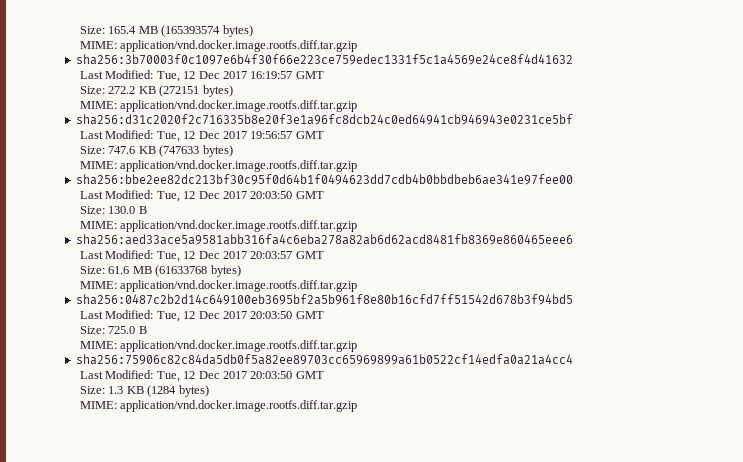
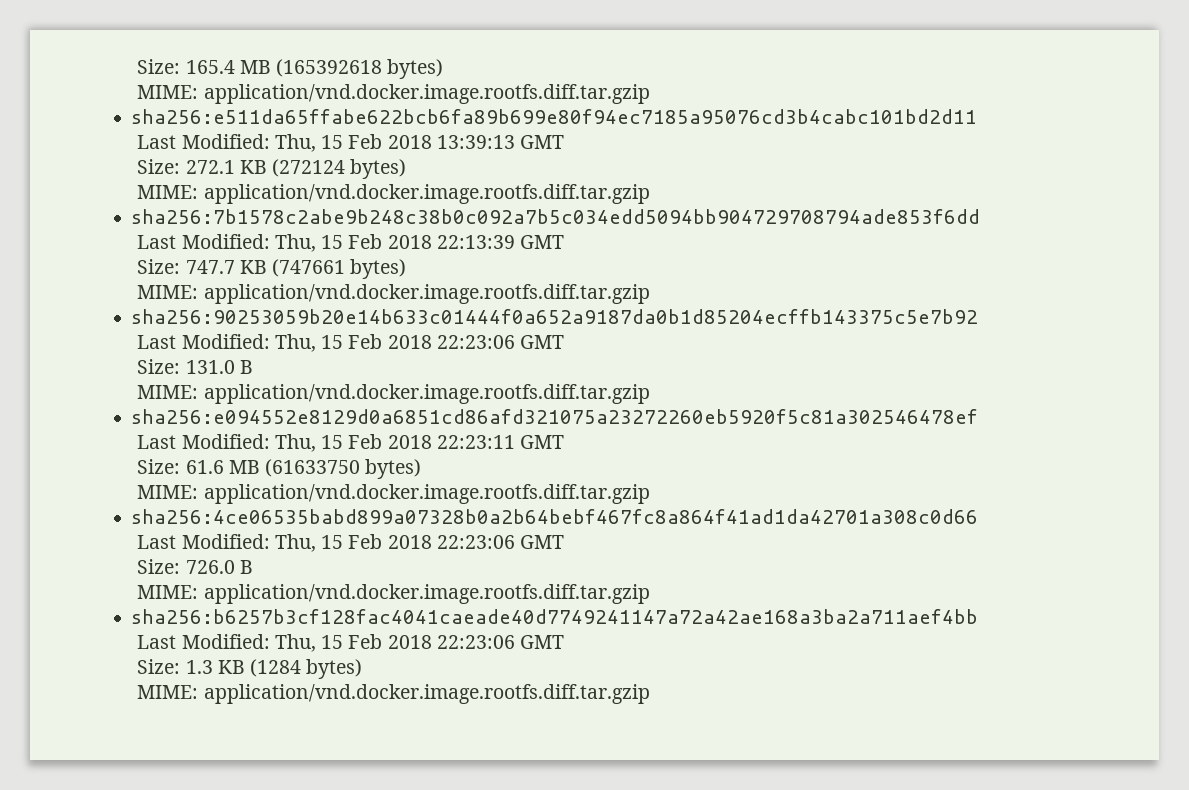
- Size: 165.4 MB (165393574 bytes)
+ Size: 165.4 MB (165392618 bytes)
  MIME: application/vnd.docker.image.rootfs.diff.tar.gzip
- sha256:3b70003f0c1097e6b4f30f66e223ce759edec1331f5c1a4569e24ce8f4d41632
- Last Modified: Tue, 12 Dec 2017 16:19:57 GMT
- Size: 272.2 KB (272151 bytes)
+ sha256:e511da65ffabe622bcb6fa89b699e80f94ec7185a95076cd3b4cabc101bd2d11
+ Last Modified: Thu, 15 Feb 2018 13:39:13 GMT
+ Size: 272.1 KB (272124 bytes)
  MIME: application/vnd.docker.image.rootfs.diff.tar.gzip
- sha256:d31c2020f2c716335b8e20f3e1a96fc8dcb24c0ed64941cb946943e0231ce5bf
- Last Modified: Tue, 12 Dec 2017 19:56:57 GMT
- Size: 747.6 KB (747633 bytes)
+ sha256:7b1578c2abe9b248c38b0c092a7b5c034edd5094bb904729708794ade853f6dd
+ Last Modified: Thu, 15 Feb 2018 22:13:39 GMT
+ Size: 747.7 KB (747661 bytes)
  MIME: application/vnd.docker.image.rootfs.diff.tar.gzip
- sha256:bbe2ee82dc213bf30c95f0d64b1f0494623dd7cdb4b0bbdbeb6ae341e97fee00
- Last Modified: Tue, 12 Dec 2017 20:03:50 GMT
- Size: 130.0 B
+ sha256:90253059b20e14b633c01444f0a652a9187da0b1d85204ecffb143375c5e7b92
+ Last Modified: Thu, 15 Feb 2018 22:23:06 GMT
+ Size: 131.0 B
  MIME: application/vnd.docker.image.rootfs.diff.tar.gzip
- sha256:aed33ace5a9581abb316fa4c6eba278a82ab6d62acd8481fb8369e860465eee6
- Last Modified: Tue, 12 Dec 2017 20:03:57 GMT
+ sha256:e094552e8129d0a6851cd86afd321075a23272260eb5920f5c81a302546478ef
+ Last Modified: Thu, 15 Feb 2018 22:23:11 GMT
- Size: 61.6 MB (61633768 bytes)
+ Size: 61.6 MB (61633750 bytes)
  MIME: application/vnd.docker.image.rootfs.diff.tar.gzip
- sha256:0487c2b2d14c649100eb3695bf2a5b961f8e80b16cfd7ff51542d678b3f94bd5
- Last Modified: Tue, 12 Dec 2017 20:03:50 GMT
- Size: 725.0 B
+ sha256:4ce06535babd899a07328b0a2b64bebf467fc8a864f41ad1da42701a308c0d66
+ Last Modified: Thu, 15 Feb 2018 22:23:06 GMT
+ Size: 726.0 B
  MIME: application/vnd.docker.image.rootfs.diff.tar.gzip
- sha256:75906c82c84da5db0f5a82ee89703cc65969899a61b0522cf14edfa0a21a4cc4
- Last Modified: Tue, 12 Dec 2017 20:03:50 GMT
+ sha256:b6257b3cf128fac4041caeade40d7749241147a72a42ae168a3ba2a711aef4bb
+ Last Modified: Thu, 15 Feb 2018 22:23:06 GMT

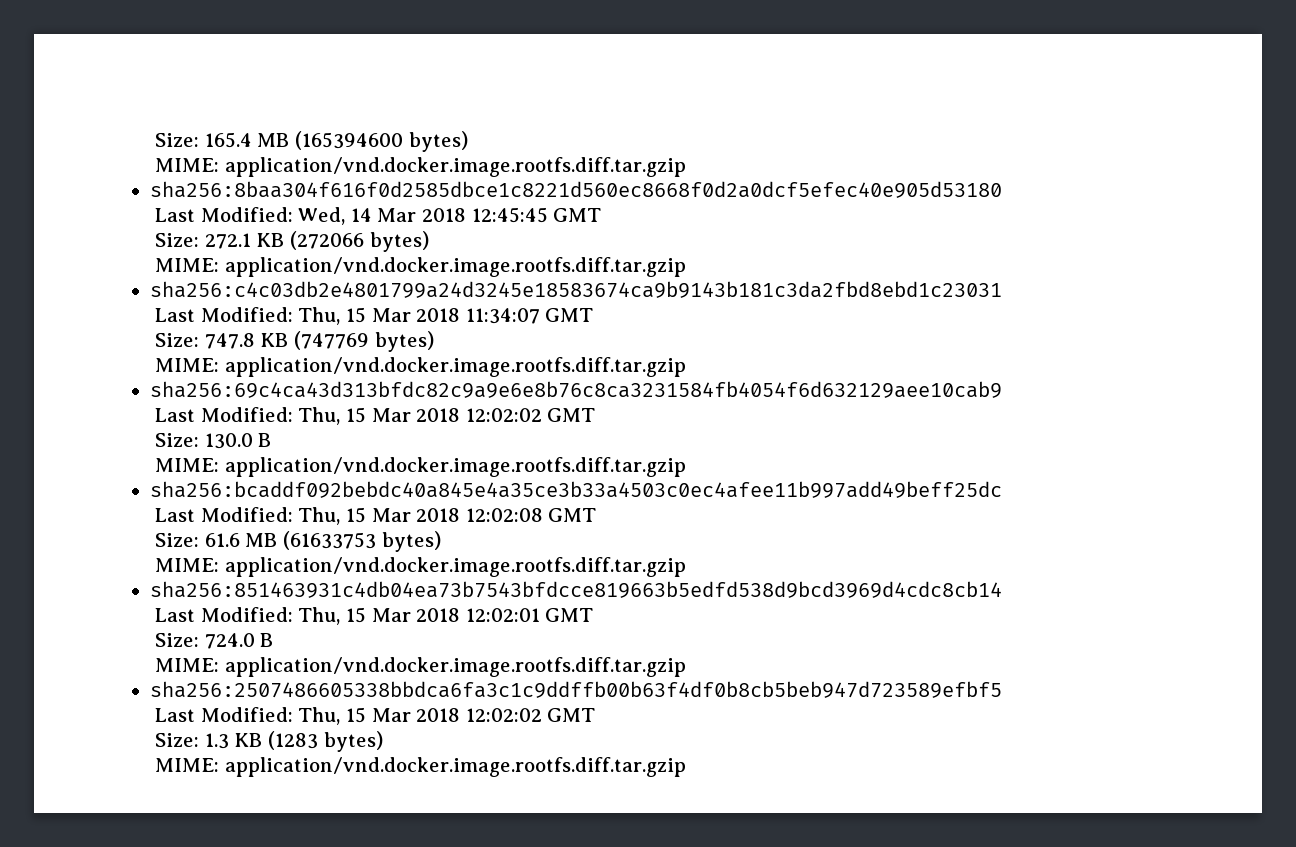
- Size: 165.4 MB (165392618 bytes)
+ Size: 165.4 MB (165394600 bytes)
  MIME: application/vnd.docker.image.rootfs.diff.tar.gzip
- sha256:e511da65ffabe622bcb6fa89b699e80f94ec7185a95076cd3b4cabc101bd2d11
- Last Modified: Thu, 15 Feb 2018 13:39:13 GMT
- Size: 272.1 KB (272124 bytes)
+ sha256:8baa304f616f0d2585dbce1c8221d560ec8668f0d2a0dcf5efec40e905d53180
+ Last Modified: Wed, 14 Mar 2018 12:45:45 GMT
+ Size: 272.1 KB (272066 bytes)
  MIME: application/vnd.docker.image.rootfs.diff.tar.gzip
- sha256:7b1578c2abe9b248c38b0c092a7b5c034edd5094bb904729708794ade853f6dd
- Last Modified: Thu, 15 Feb 2018 22:13:39 GMT
- Size: 747.7 KB (747661 bytes)
+ sha256:c4c03db2e4801799a24d3245e18583674ca9b9143b181c3da2fbd8ebd1c23031
+ Last Modified: Thu, 15 Mar 2018 11:34:07 GMT
+ Size: 747.8 KB (747769 bytes)
  MIME: application/vnd.docker.image.rootfs.diff.tar.gzip
- sha256:90253059b20e14b633c01444f0a652a9187da0b1d85204ecffb143375c5e7b92
- Last Modified: Thu, 15 Feb 2018 22:23:06 GMT
- Size: 131.0 B
+ sha256:69c4ca43d313bfdc82c9a9e6e8b76c8ca3231584fb4054f6d632129aee10cab9
+ Last Modified: Thu, 15 Mar 2018 12:02:02 GMT
+ Size: 130.0 B
  MIME: application/vnd.docker.image.rootfs.diff.tar.gzip
- sha256:e094552e8129d0a6851cd86afd321075a23272260eb5920f5c81a302546478ef
- Last Modified: Thu, 15 Feb 2018 22:23:11 GMT
- Size: 61.6 MB (61633750 bytes)
+ sha256:bcaddf092bebdc40a845e4a35ce3b33a4503c0ec4afee11b997add49beff25dc
+ Last Modified: Thu, 15 Mar 2018 12:02:08 GMT
+ Size: 61.6 MB (61633753 bytes)
  MIME: application/vnd.docker.image.rootfs.diff.tar.gzip
- sha256:4ce06535babd899a07328b0a2b64bebf467fc8a864f41ad1da42701a308c0d66
- Last Modified: Thu, 15 Feb 2018 22:23:06 GMT
- Size: 726.0 B
+ sha256:851463931c4db04ea73b7543bfdcce819663b5edfd538d9bcd3969d4cdc8cb14
+ Last Modified: Thu, 15 Mar 2018 12:02:01 GMT
+ Size: 724.0 B
  MIME: application/vnd.docker.image.rootfs.diff.tar.gzip
- sha256:b6257b3cf128fac4041caeade40d7749241147a72a42ae168a3ba2a711aef4bb
- Last Modified: Thu, 15 Feb 2018 22:23:06 GMT
+ sha256:2507486605338bbdca6fa3c1c9ddffb00b63f4df0b8cb5beb947d723589efbf5
+ Last Modified: Thu, 15 Mar 2018 12:02:02 GMT
- Size: 1.3 KB (1284 bytes)
+ Size: 1.3 KB (1283 bytes)

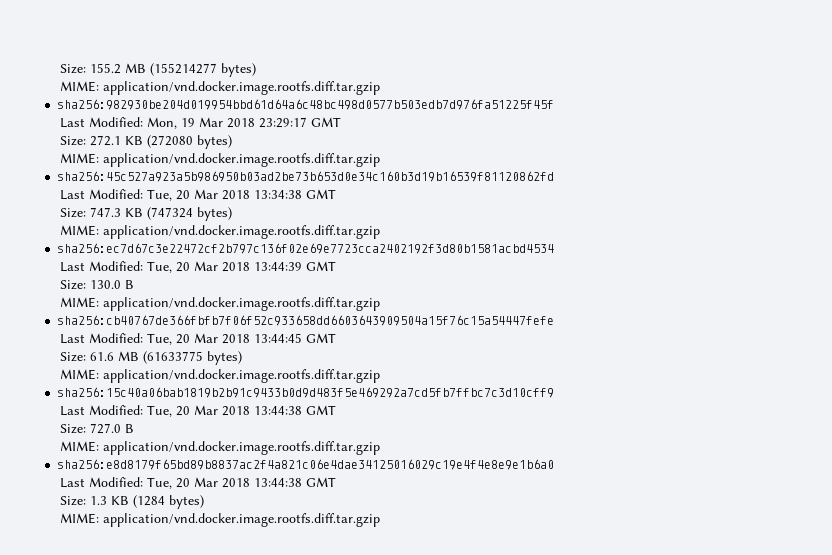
- Size: 165.4 MB (165394600 bytes)
+ Size: 155.2 MB (155214277 bytes)
  MIME: application/vnd.docker.image.rootfs.diff.tar.gzip
- sha256:8baa304f616f0d2585dbce1c8221d560ec8668f0d2a0dcf5efec40e905d53180
- Last Modified: Wed, 14 Mar 2018 12:45:45 GMT
+ sha256:982930be204d019954bbd61d64a6c48bc498d0577b503edb7d976fa51225f45f
+ Last Modified: Mon, 19 Mar 2018 23:29:17 GMT
- Size: 272.1 KB (272066 bytes)
+ Size: 272.1 KB (272080 bytes)
  MIME: application/vnd.docker.image.rootfs.diff.tar.gzip
- sha256:c4c03db2e4801799a24d3245e18583674ca9b9143b181c3da2fbd8ebd1c23031
- Last Modified: Thu, 15 Mar 2018 11:34:07 GMT
- Size: 747.8 KB (747769 bytes)
+ sha256:45c527a923a5b986950b03ad2be73b653d0e34c160b3d19b16539f81120862fd
+ Last Modified: Tue, 20 Mar 2018 13:34:38 GMT
+ Size: 747.3 KB (747324 bytes)
  MIME: application/vnd.docker.image.rootfs.diff.tar.gzip
- sha256:69c4ca43d313bfdc82c9a9e6e8b76c8ca3231584fb4054f6d632129aee10cab9
- Last Modified: Thu, 15 Mar 2018 12:02:02 GMT
+ sha256:ec7d67c3e22472cf2b797c136f02e69e7723cca2402192f3d80b1581acbd4534
+ Last Modified: Tue, 20 Mar 2018 13:44:39 GMT
- sha256:bcaddf092bebdc40a845e4a35ce3b33a4503c0ec4afee11b997add49beff25dc
- Last Modified: Thu, 15 Mar 2018 12:02:08 GMT
+ sha256:cb40767de366fbfb7f06f52c933658dd6603643909504a15f76c15a54447fefe
+ Last Modified: Tue, 20 Mar 2018 13:44:45 GMT
- Size: 61.6 MB (61633753 bytes)
+ Size: 61.6 MB (61633775 bytes)
  MIME: application/vnd.docker.image.rootfs.diff.tar.gzip
- sha256:851463931c4db04ea73b7543bfdcce819663b5edfd538d9bcd3969d4cdc8cb14
- Last Modified: Thu, 15 Mar 2018 12:02:01 GMT
- Size: 724.0 B
+ sha256:15c40a06bab1819b2b91c9433b0d9d483f5e469292a7cd5fb7ffbc7c3d10cff9
+ Last Modified: Tue, 20 Mar 2018 13:44:38 GMT
+ Size: 727.0 B
  MIME: application/vnd.docker.image.rootfs.diff.tar.gzip
- sha256:2507486605338bbdca6fa3c1c9ddffb00b63f4df0b8cb5beb947d723589efbf5
- Last Modified: Thu, 15 Mar 2018 12:02:02 GMT
+ sha256:e8d8179f65bd89b8837ac2f4a821c06e4dae34125016029c19e4f4e8e9e1b6a0
+ Last Modified: Tue, 20 Mar 2018 13:44:38 GMT
- Size: 1.3 KB (1283 bytes)
+ Size: 1.3 KB (1284 bytes)

